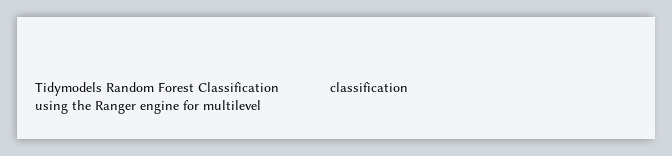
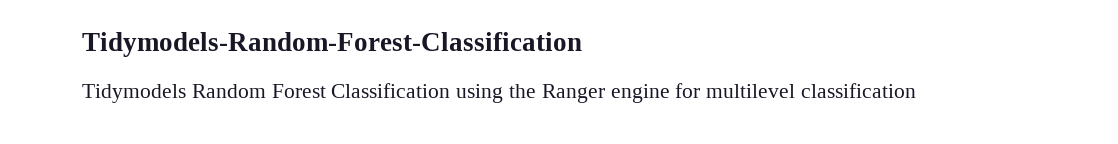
+ Tidymodels-Random-Forest-Classification

